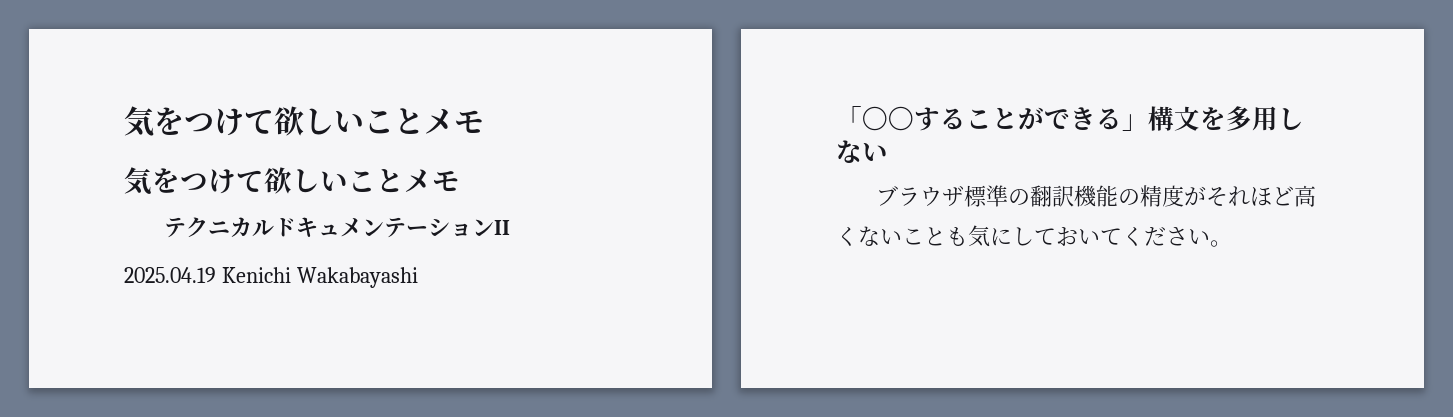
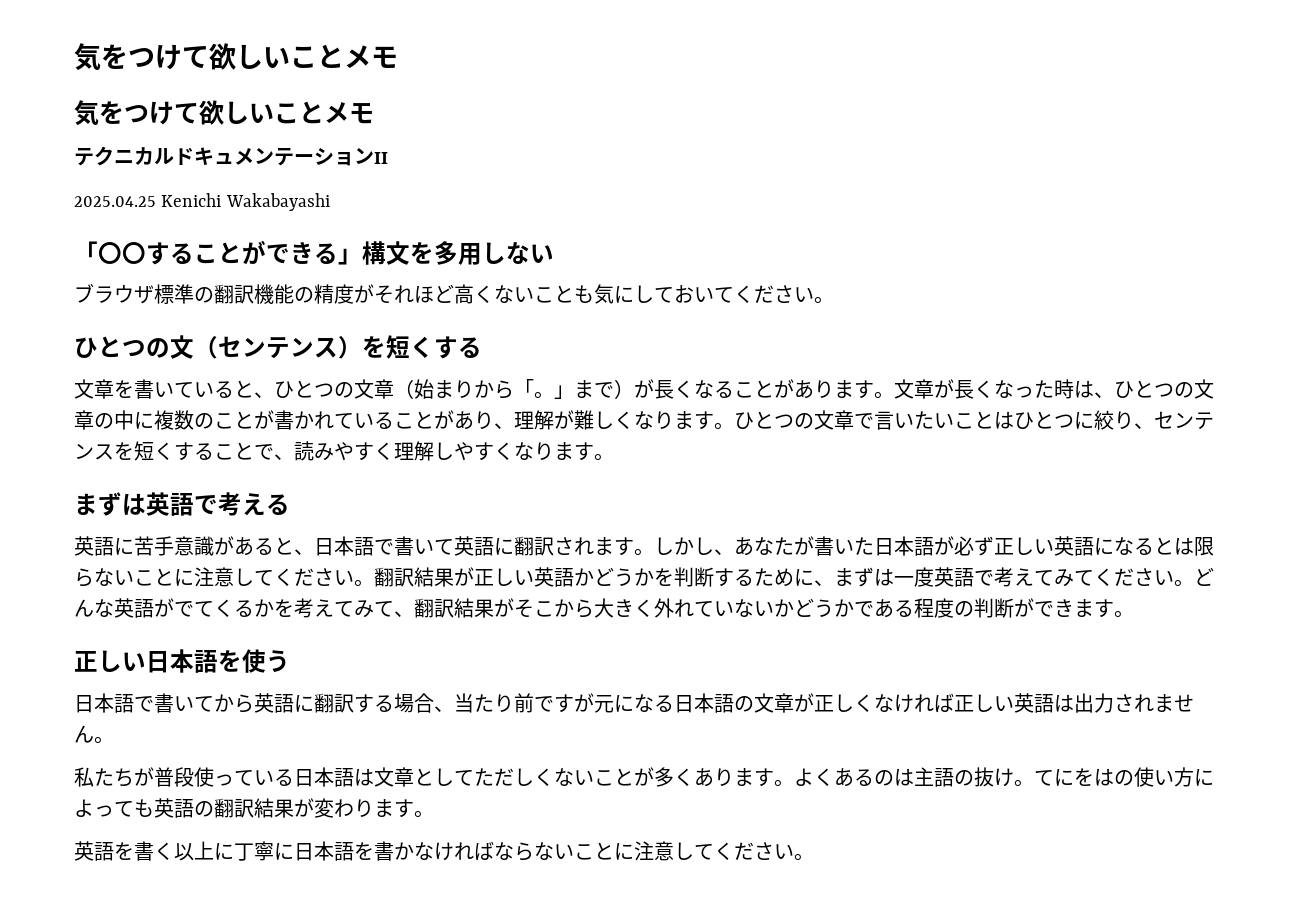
- 2025.04.19 Kenichi Wakabayashi
+ 2025.04.25 Kenichi Wakabayashi
+ ひとつの文（センテンス）を短くする
+ 文章を書いていると、ひとつの文章（始まりから「。」まで）が長くなることがあります。文章が長くなった時は、ひとつの文章の中に複数のことが書かれていることがあり、理解が難しくなります。ひとつの文章で言いたいことはひとつに絞り、センテンスを短くすることで、読みやすく理解しやすくなります。
+ まずは英語で考える
+ 英語に苦手意識があると、日本語で書いて英語に翻訳されます。しかし、あなたが書いた日本語が必ず正しい英語になるとは限らないことに注意してください。翻訳結果が正しい英語かどうかを判断するために、まずは一度英語で考えてみてください。どんな英語がでてくるかを考えてみて、翻訳結果がそこから大きく外れていないかどうかである程度の判断ができます。
+ 正しい日本語を使う
+ 日本語で書いてから英語に翻訳する場合、当たり前ですが元になる日本語の文章が正しくなければ正しい英語は出力されません。
+ 私たちが普段使っている日本語は文章としてただしくないことが多くあります。よくあるのは主語の抜け。てにをはの使い方によっても英語の翻訳結果が変わります。
+ 英語を書く以上に丁寧に日本語を書かなければならないことに注意してください。

